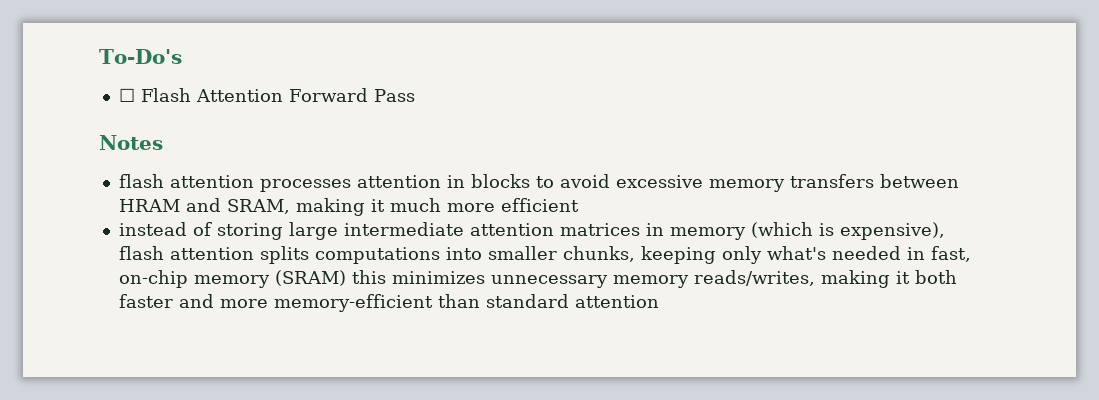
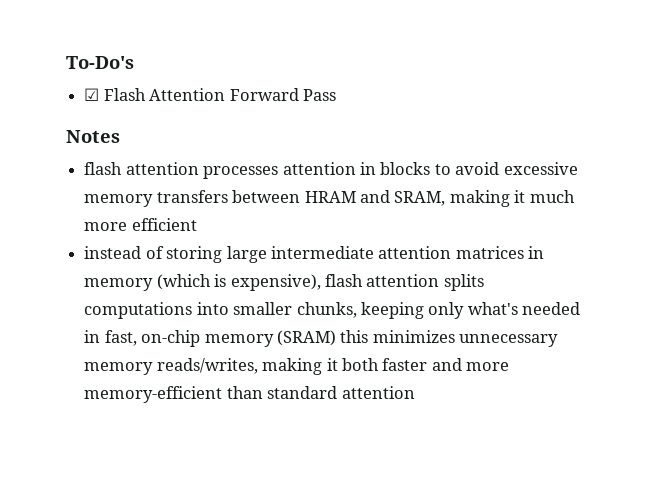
- ☐ Flash Attention Forward Pass
+ ☑ Flash Attention Forward Pass

